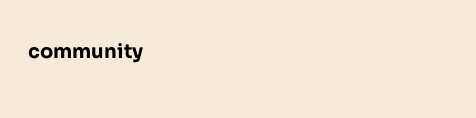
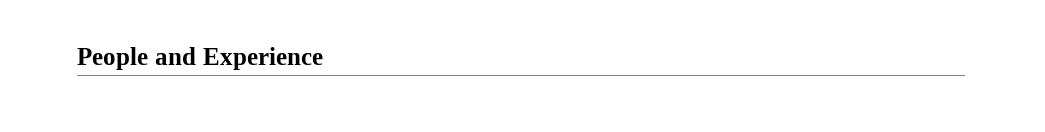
- community
+ People and Experience

